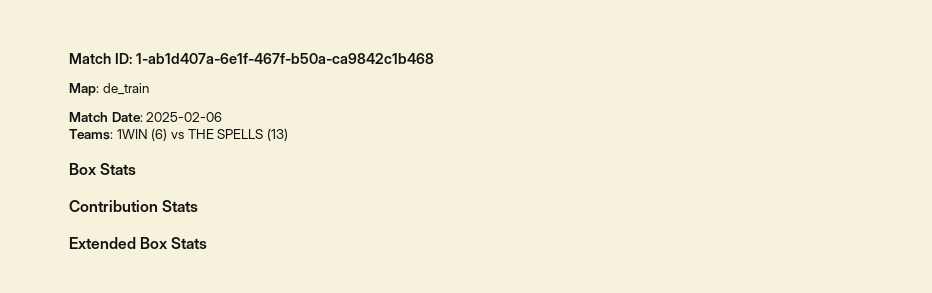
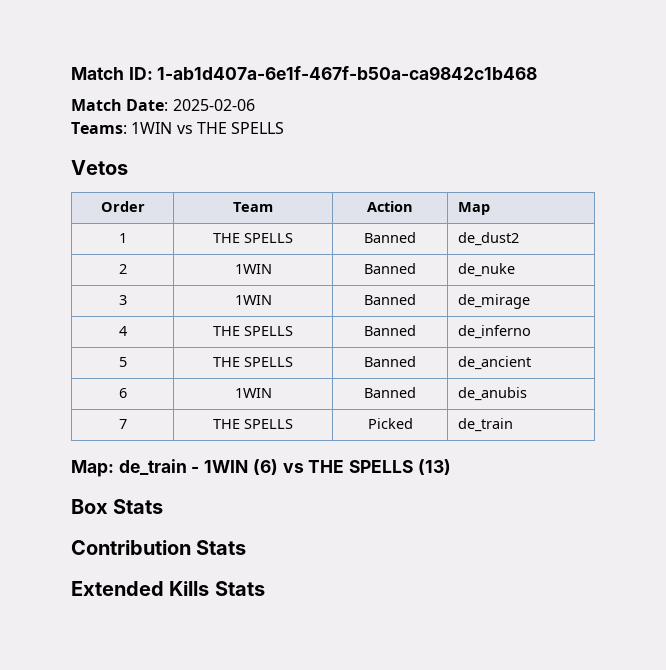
- Map: de_train
- Teams: 1WIN (6) vs THE SPELLS (13)
+ Teams: 1WIN vs THE SPELLS
+ Vetos
+ Order | Team | Action | Map
+ 1 | THE SPELLS | Banned | de_dust2
+ 2 | 1WIN | Banned | de_nuke
+ 3 | 1WIN | Banned | de_mirage
+ 4 | THE SPELLS | Banned | de_inferno
+ 5 | THE SPELLS | Banned | de_ancient
+ 6 | 1WIN | Banned | de_anubis
+ 7 | THE SPELLS | Picked | de_train
+ Map: de_train - 1WIN (6) vs THE SPELLS (13)
- Extended Box Stats
+ Extended Kills Stats

